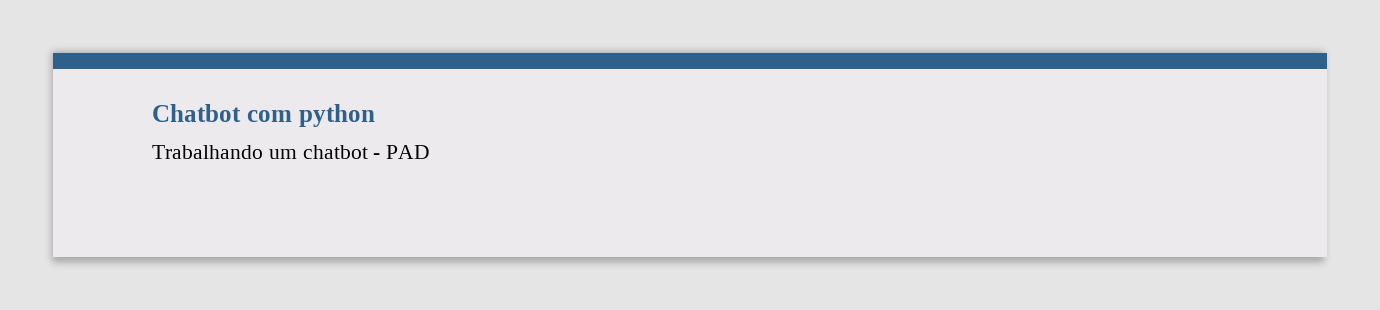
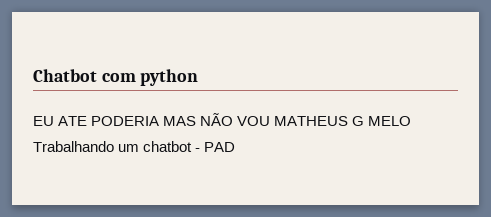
- Trabalhando um chatbot - PAD
+ EU ATE PODERIA MAS NÃO VOU MATHEUS G MELO Trabalhando um chatbot - PAD

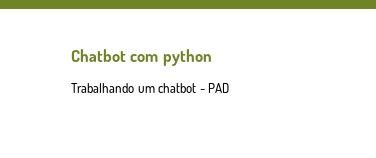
- EU ATE PODERIA MAS NÃO VOU MATHEUS G MELO Trabalhando um chatbot - PAD
+ Trabalhando um chatbot - PAD

